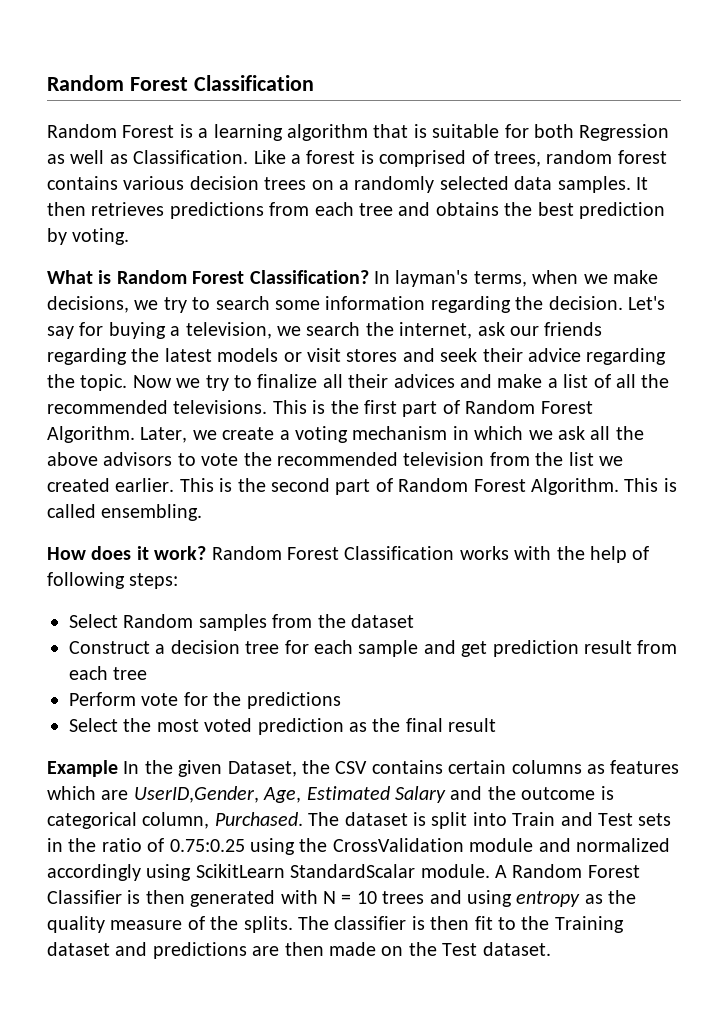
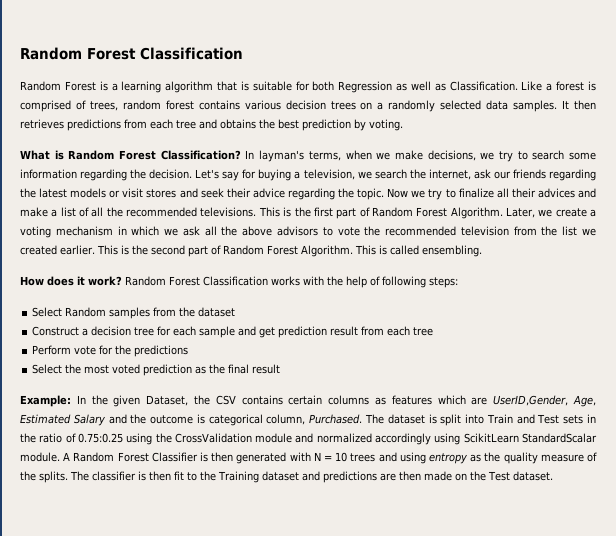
- Example In the given Dataset, the CSV contains certain columns as features which are UserID,Gender, Age, Estimated Salary and the outcome is categorical column, Purchased.
+ Example: In the given Dataset, the CSV contains certain columns as features which are UserID,Gender, Age, Estimated Salary and the outcome is categorical column, Purchased.

